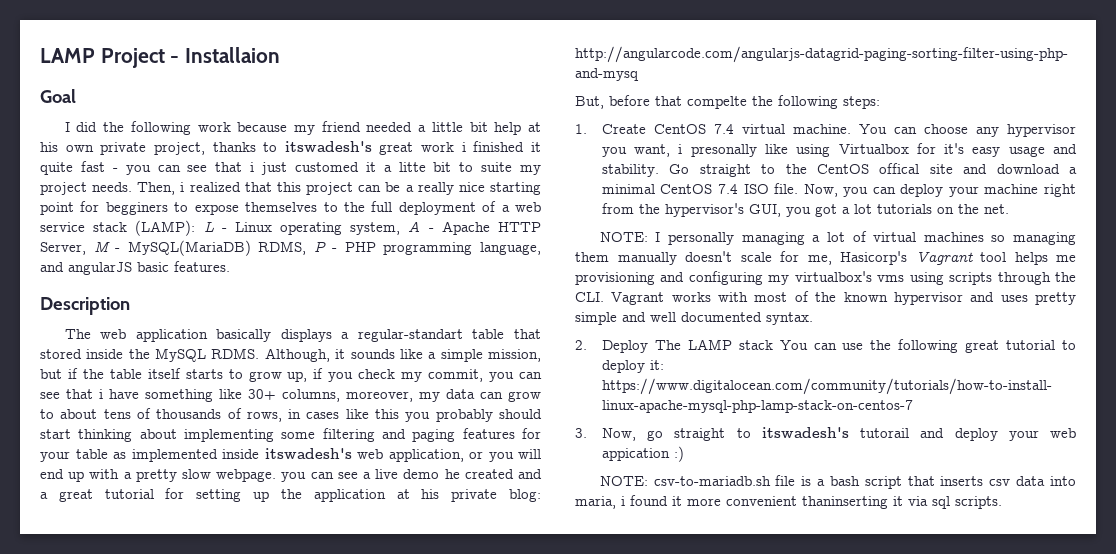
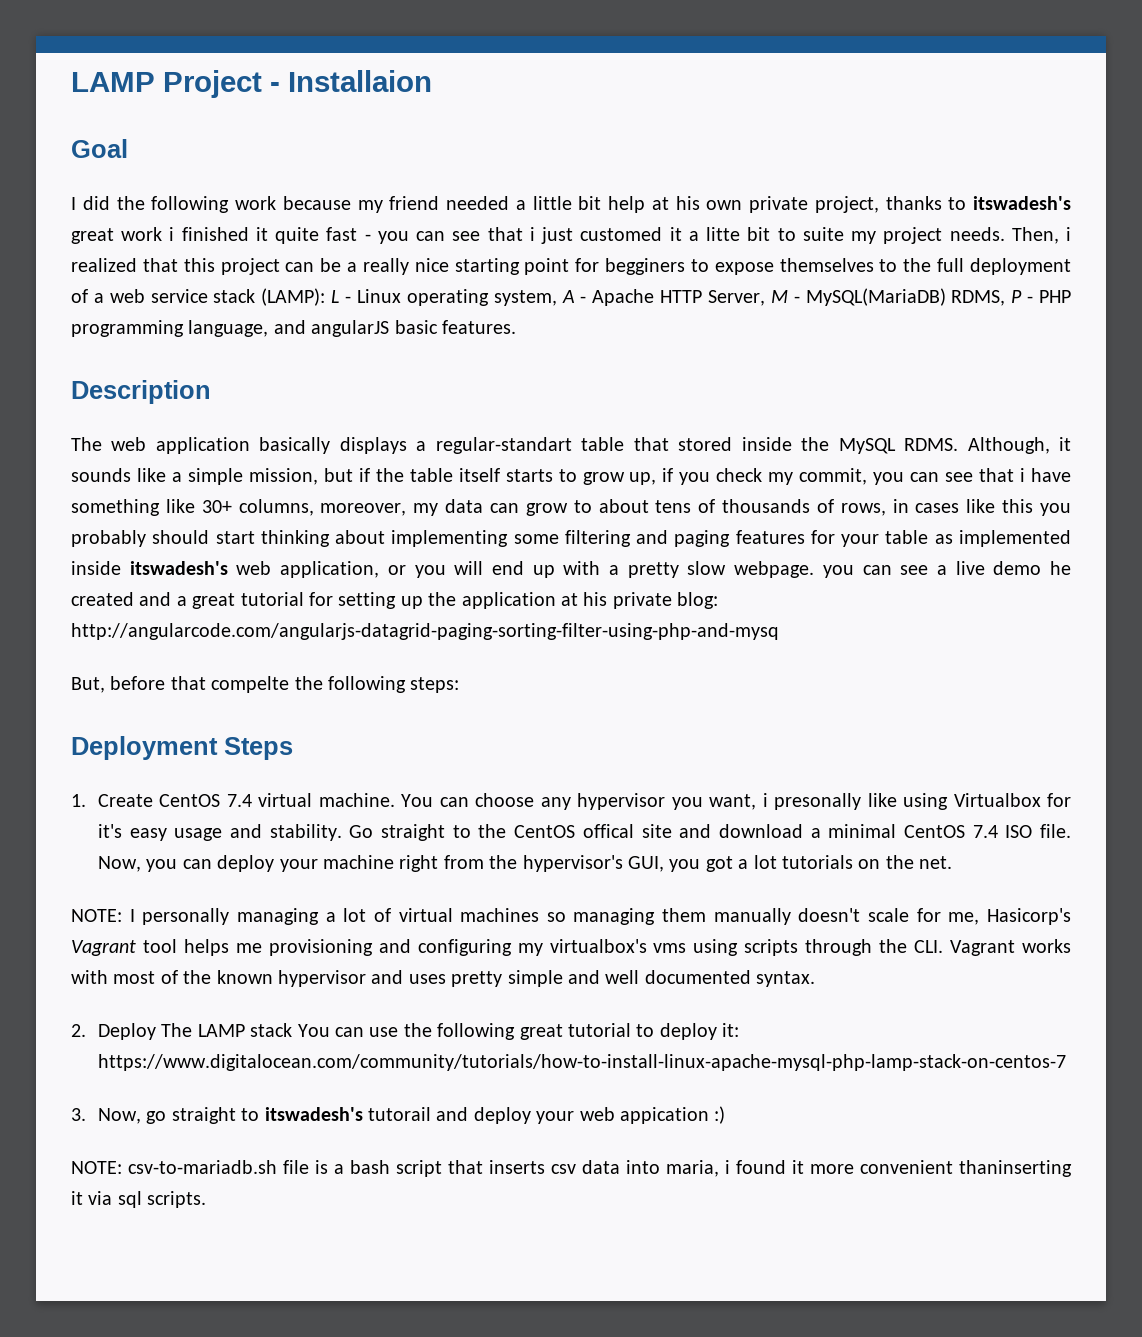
+ Deployment Steps

